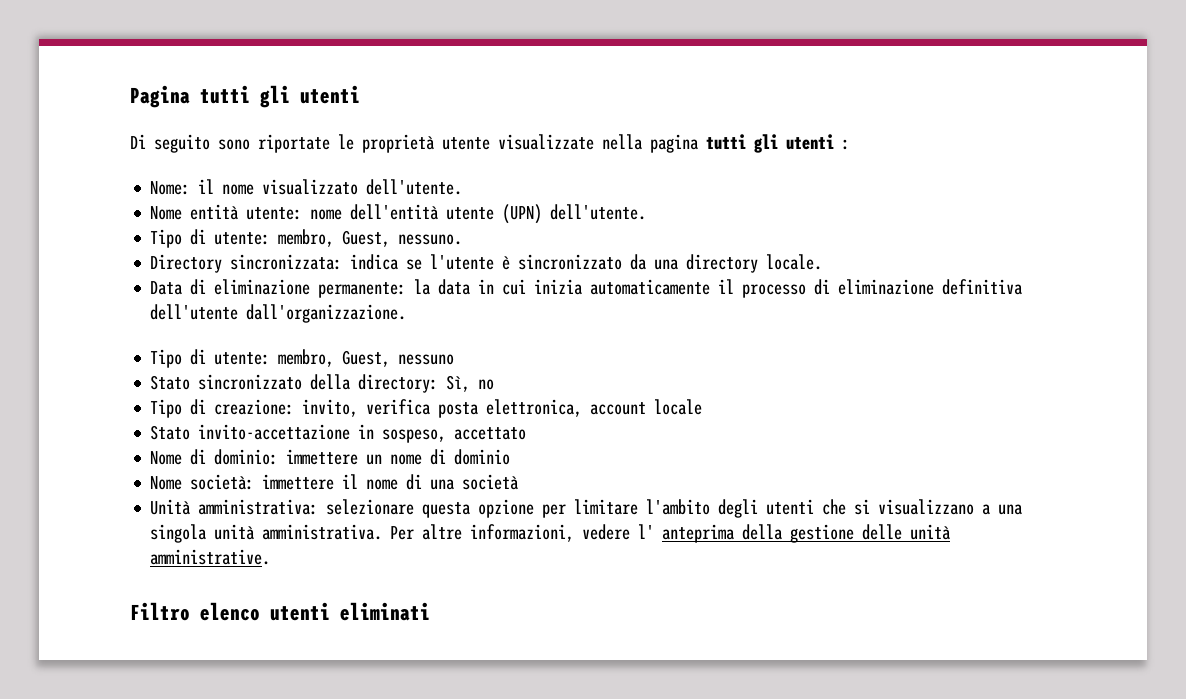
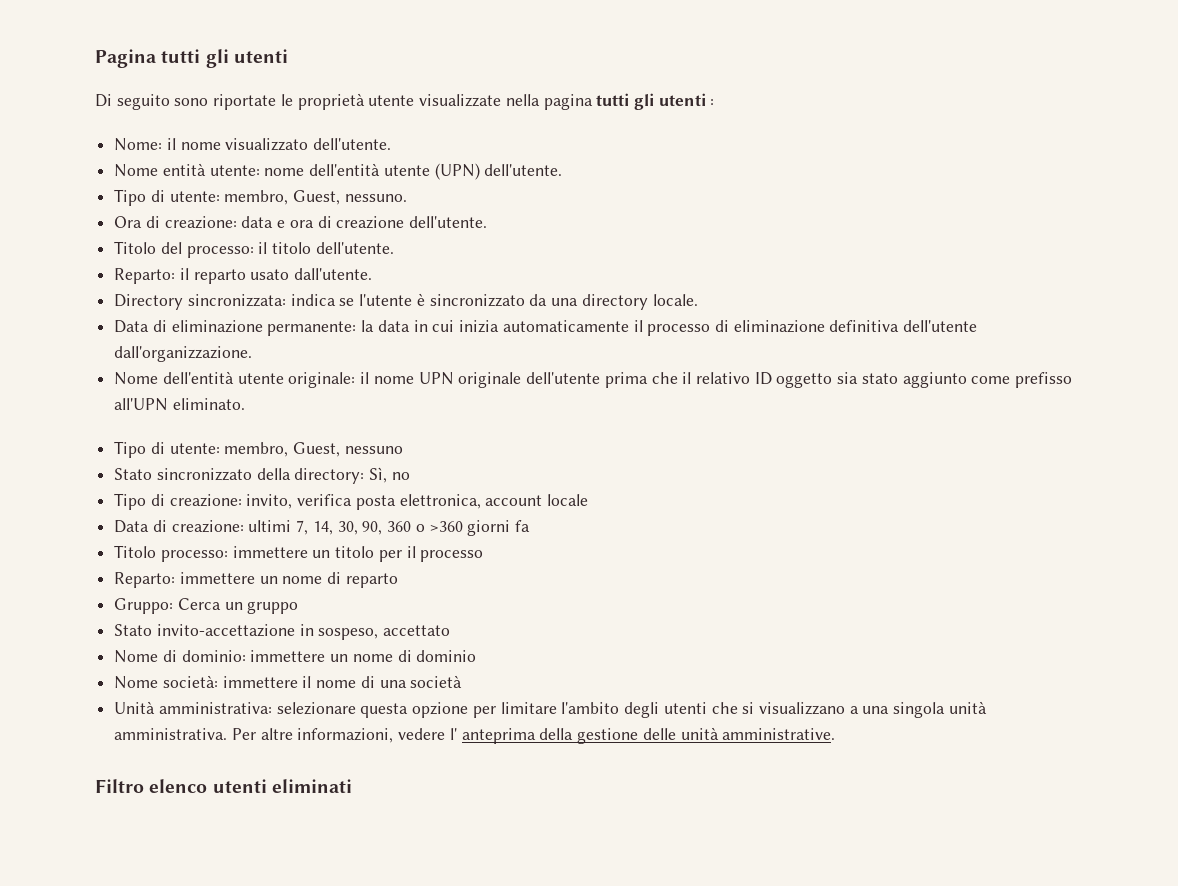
+ Ora di creazione: data e ora di creazione dell'utente.
+ Titolo del processo: il titolo dell'utente.
+ Reparto: il reparto usato dall'utente.
+ Nome dell'entità utente originale: il nome UPN originale dell'utente prima che il relativo ID oggetto sia stato aggiunto come prefisso all'UPN eliminato.
+ Data di creazione: ultimi 7, 14, 30, 90, 360 o >360 giorni fa
+ Titolo processo: immettere un titolo per il processo
+ Reparto: immettere un nome di reparto
+ Gruppo: Cerca un gruppo

